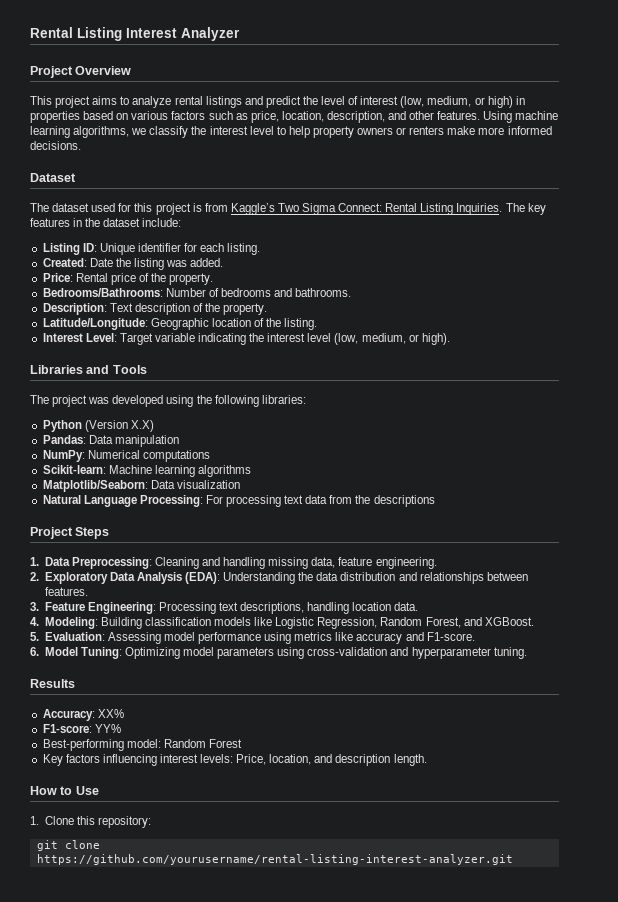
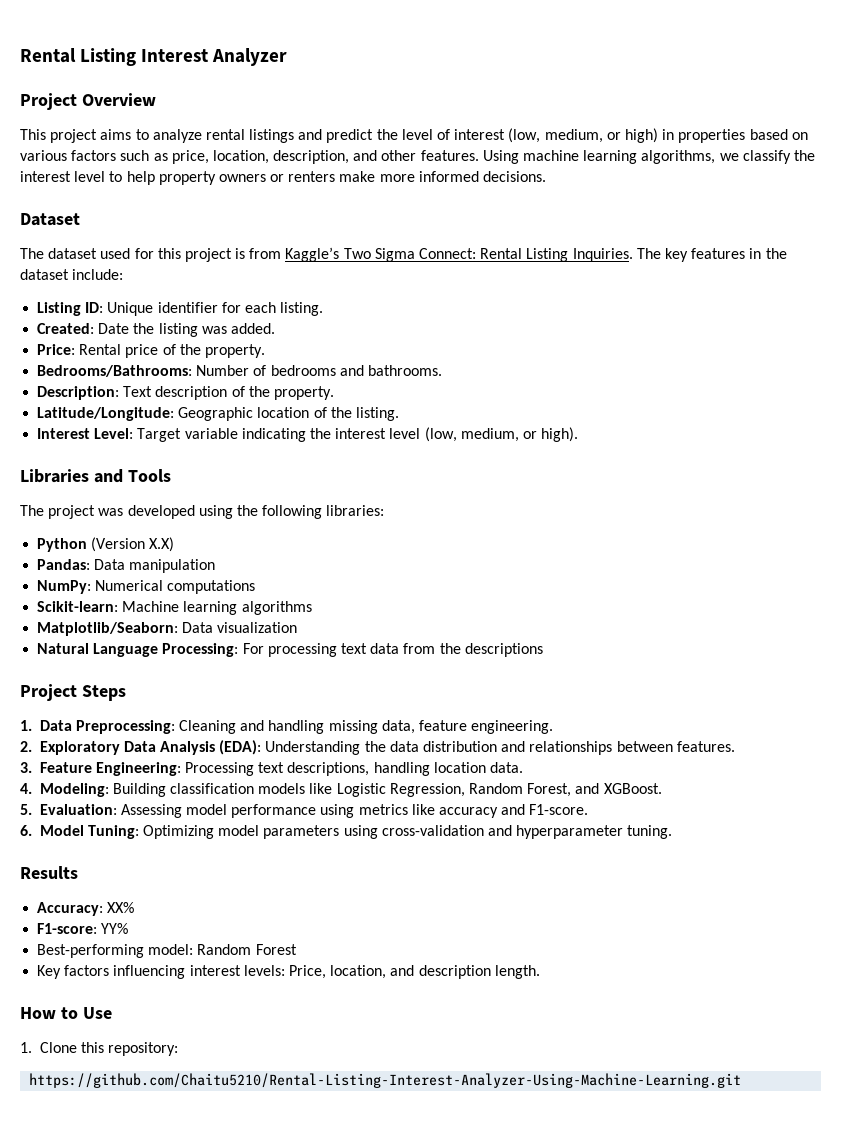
- git clone https://github.com/yourusername/rental-listing-interest-analyzer.git
+ https://github.com/Chaitu5210/Rental-Listing-Interest-Analyzer-Using-Machine-Learning.git

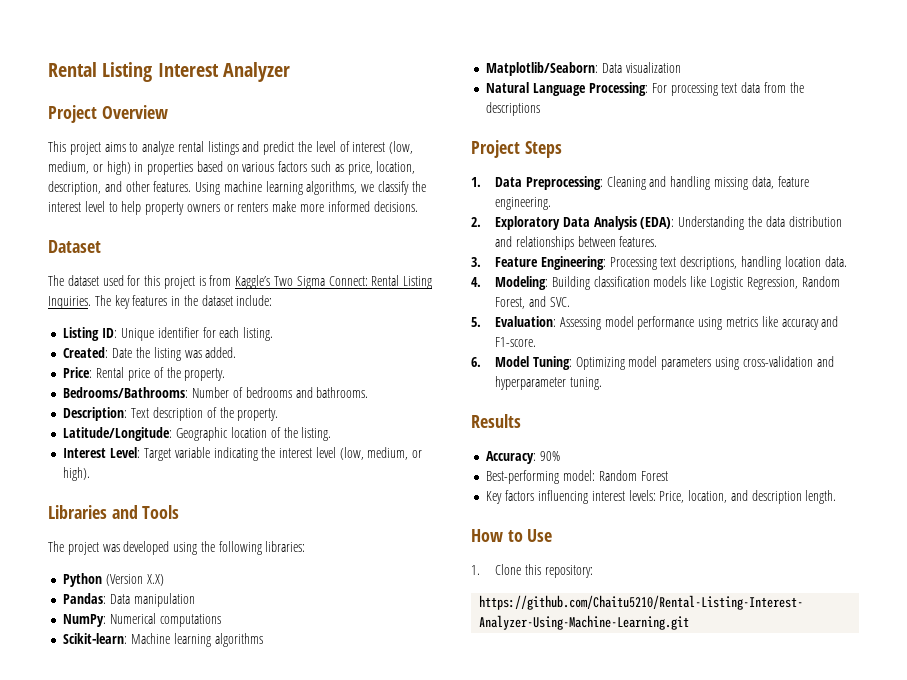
- 4. Modeling: Building classification models like Logistic Regression, Random Forest, and XGBoost.
+ 4. Modeling: Building classification models like Logistic Regression, Random Forest, and SVC.
- Accuracy: XX%
- F1-score: YY%
+ Accuracy: 90%

